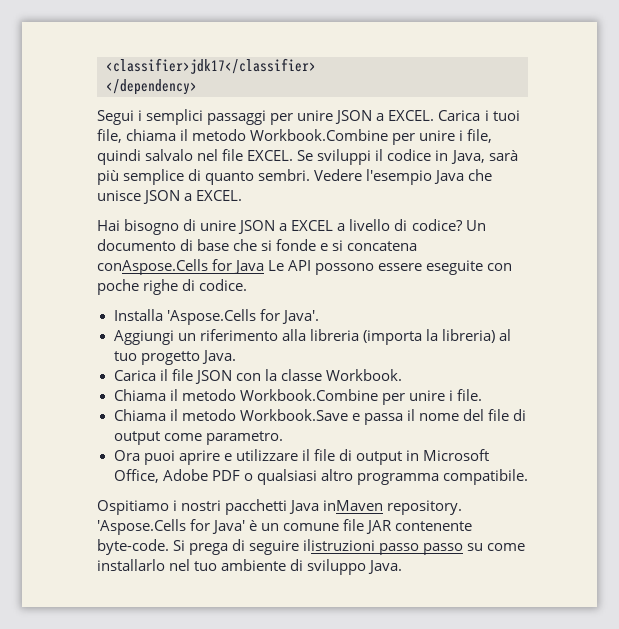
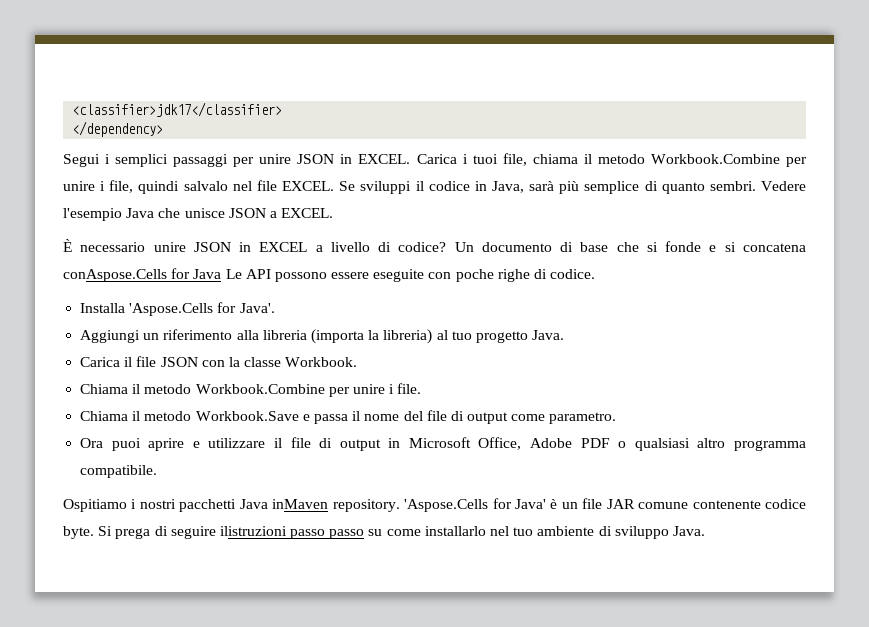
- Segui i semplici passaggi per unire JSON a EXCEL.
+ Segui i semplici passaggi per unire JSON in EXCEL.
- Hai bisogno di unire JSON a EXCEL a livello di codice?
+ È necessario unire JSON in EXCEL a livello di codice?
- 'Aspose.Cells for Java' è un comune file JAR contenente byte-code.
+ 'Aspose.Cells for Java' è un file JAR comune contenente codice byte.

